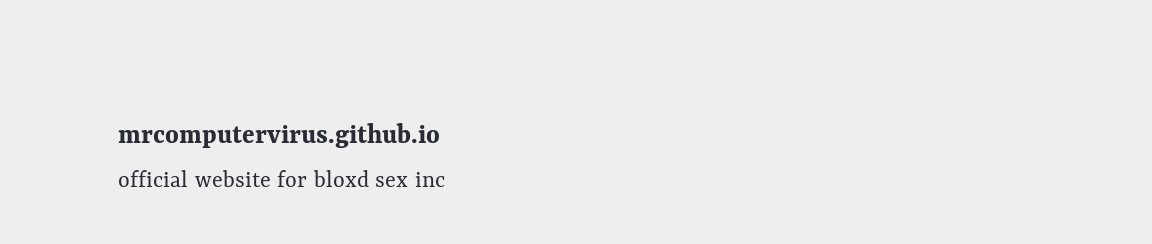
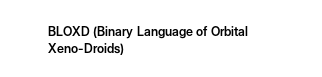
- mrcomputervirus.github.io
- official website for bloxd sex inc
+ BLOXD (Binary Language of Orbital Xeno-Droids)

